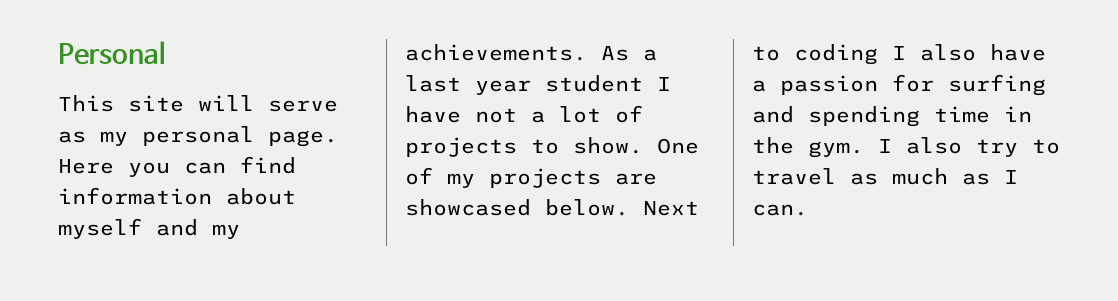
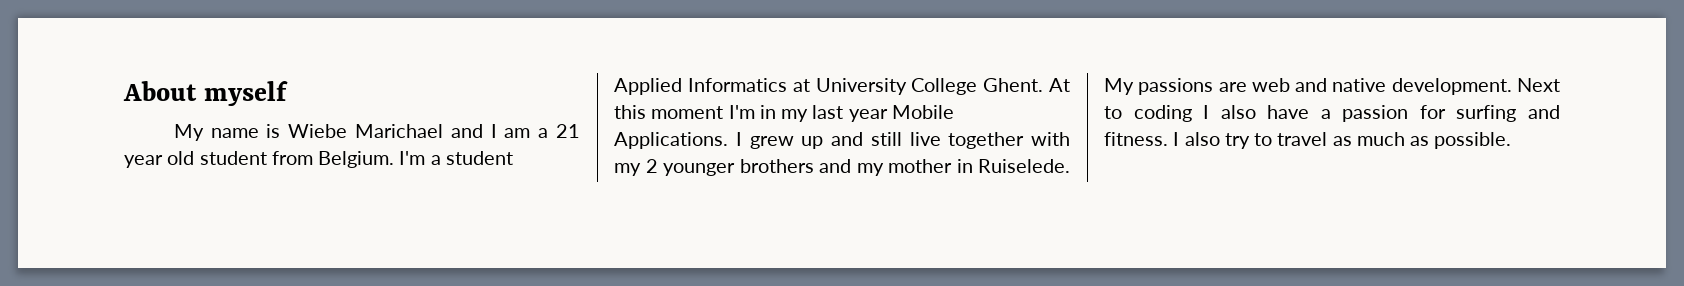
- Personal
- This site will serve as my personal page. Here you can find information about myself and my achievements. As a last year student I have not a lot of projects to show. One of my projects are showcased below.
+ About myself
+ My name is Wiebe Marichael and I am a 21 year old student from Belgium. I'm a student Applied Informatics at University College Ghent. At this moment I'm in my last year Mobile Applications. I grew up and still live together with my 2 younger brothers and my mother in Ruiselede. My passions are web and native development.
- Next to coding I also have a passion for surfing and spending time in the gym.
+ Next to coding I also have a passion for surfing and fitness.
- I also try to travel as much as I can.
+ I also try to travel as much as possible.

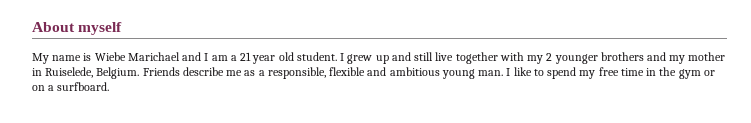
- My name is Wiebe Marichael and I am a 21 year old student from Belgium. I'm a student Applied Informatics at University College Ghent. At this moment I'm in my last year Mobile Applications.
+ My name is Wiebe Marichael and I am a 21 year old student.
- I grew up and still live together with my 2 younger brothers and my mother in Ruiselede. My passions are web and native development. Next to coding I also have a passion for surfing and fitness. I also try to travel as much as possible.
+ I grew up and still live together with my 2 younger brothers and my mother in Ruiselede, Belgium. Friends describe me as a responsible, flexible and ambitious young man. I like to spend my free time in the gym or on a surfboard.

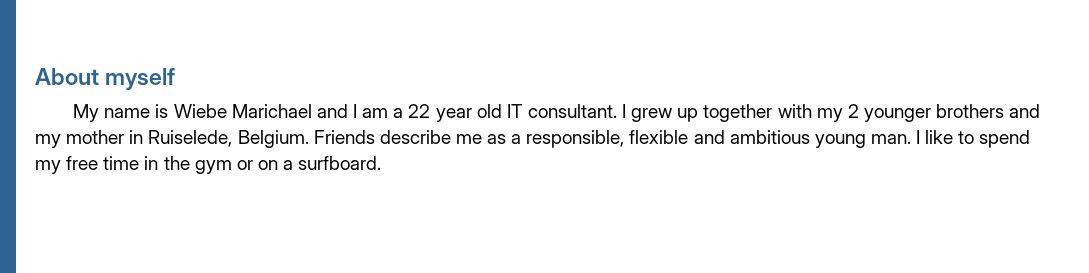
- My name is Wiebe Marichael and I am a 21 year old student.
+ My name is Wiebe Marichael and I am a 22 year old IT consultant.
- I grew up and still live together with my 2 younger brothers and my mother in Ruiselede, Belgium.
+ I grew up together with my 2 younger brothers and my mother in Ruiselede, Belgium.

